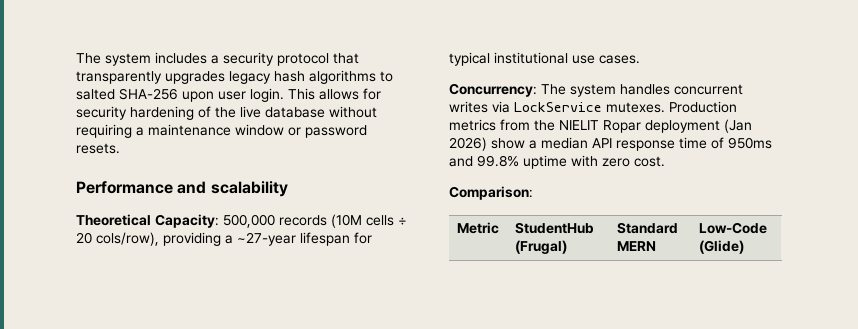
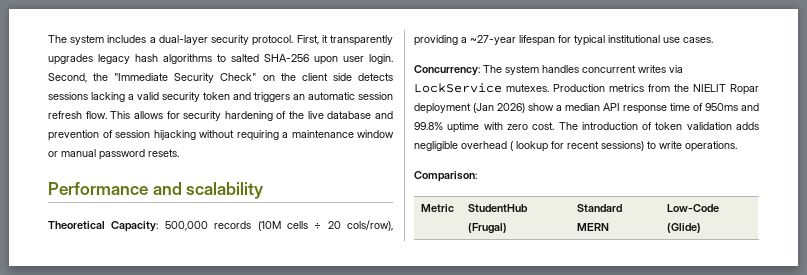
- The system includes a security protocol that transparently upgrades legacy hash algorithms to salted SHA-256 upon user login.
+ The system includes a dual-layer security protocol. First, it transparently upgrades legacy hash algorithms to salted SHA-256 upon user login.
+ Second, the "Immediate Security Check" on the client side detects sessions lacking a valid security token and triggers an automatic session refresh flow.
- This allows for security hardening of the live database without requiring a maintenance window or password resets.
+ This allows for security hardening of the live database and prevention of session hijacking without requiring a maintenance window or manual password resets.
+ The introduction of token validation adds negligible overhead ( lookup for recent sessions) to write operations.

